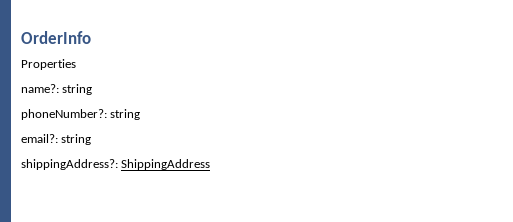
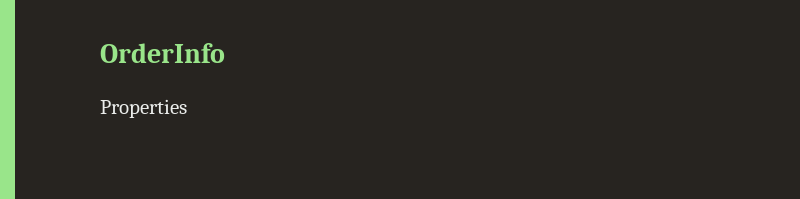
- name?: string
- phoneNumber?: string
- email?: string
- shippingAddress?: ShippingAddress

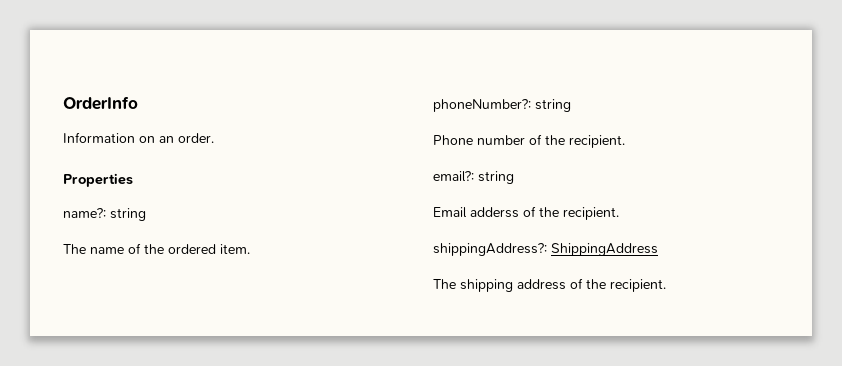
+ Information on an order.
  Properties
+ name?: string
+ The name of the ordered item.
+ phoneNumber?: string
+ Phone number of the recipient.
+ email?: string
+ Email adderss of the recipient.
+ shippingAddress?: ShippingAddress
+ The shipping address of the recipient.

